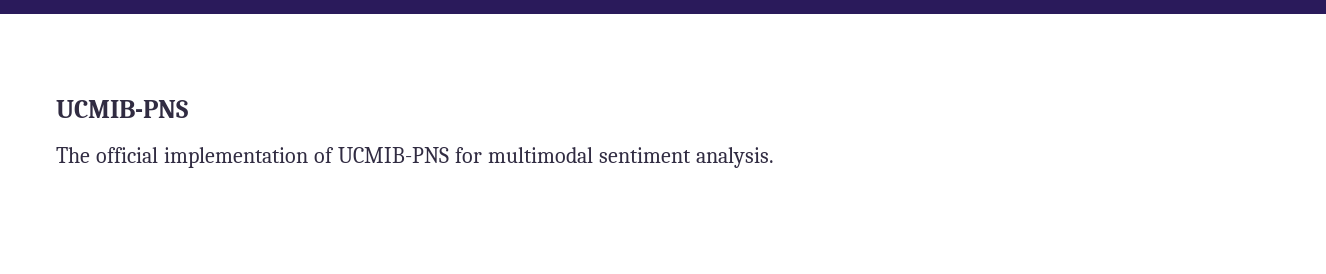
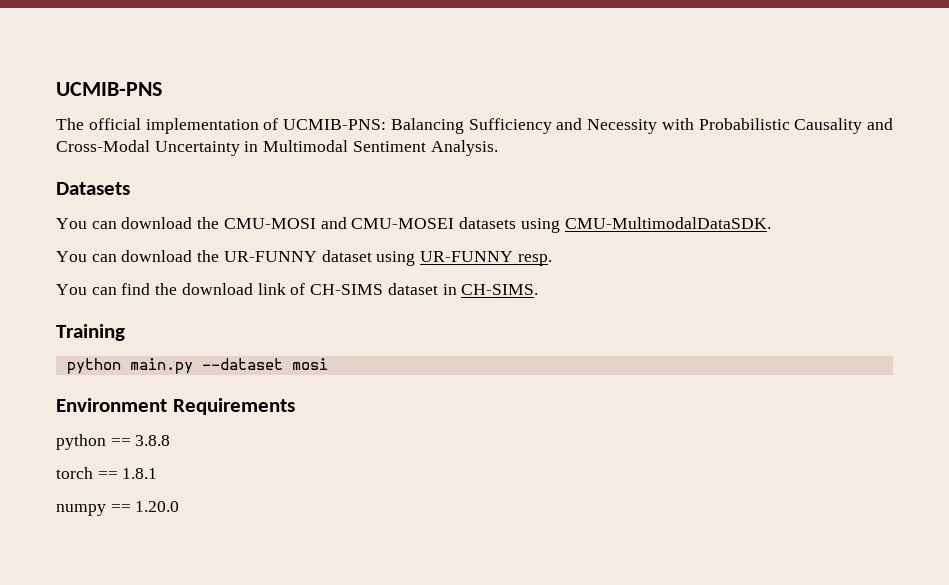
- The official implementation of UCMIB-PNS for multimodal sentiment analysis.
+ The official implementation of UCMIB-PNS: Balancing Sufficiency and Necessity with Probabilistic Causality and Cross-Modal Uncertainty in Multimodal Sentiment Analysis.
+ Datasets
+ You can download the CMU-MOSI and CMU-MOSEI datasets using CMU-MultimodalDataSDK.
+ You can download the UR-FUNNY dataset using UR-FUNNY resp.
+ You can find the download link of CH-SIMS dataset in CH-SIMS.
+ Training
+ python main.py --dataset mosi
+ Environment Requirements
+ python == 3.8.8
+ torch == 1.8.1
+ numpy == 1.20.0

